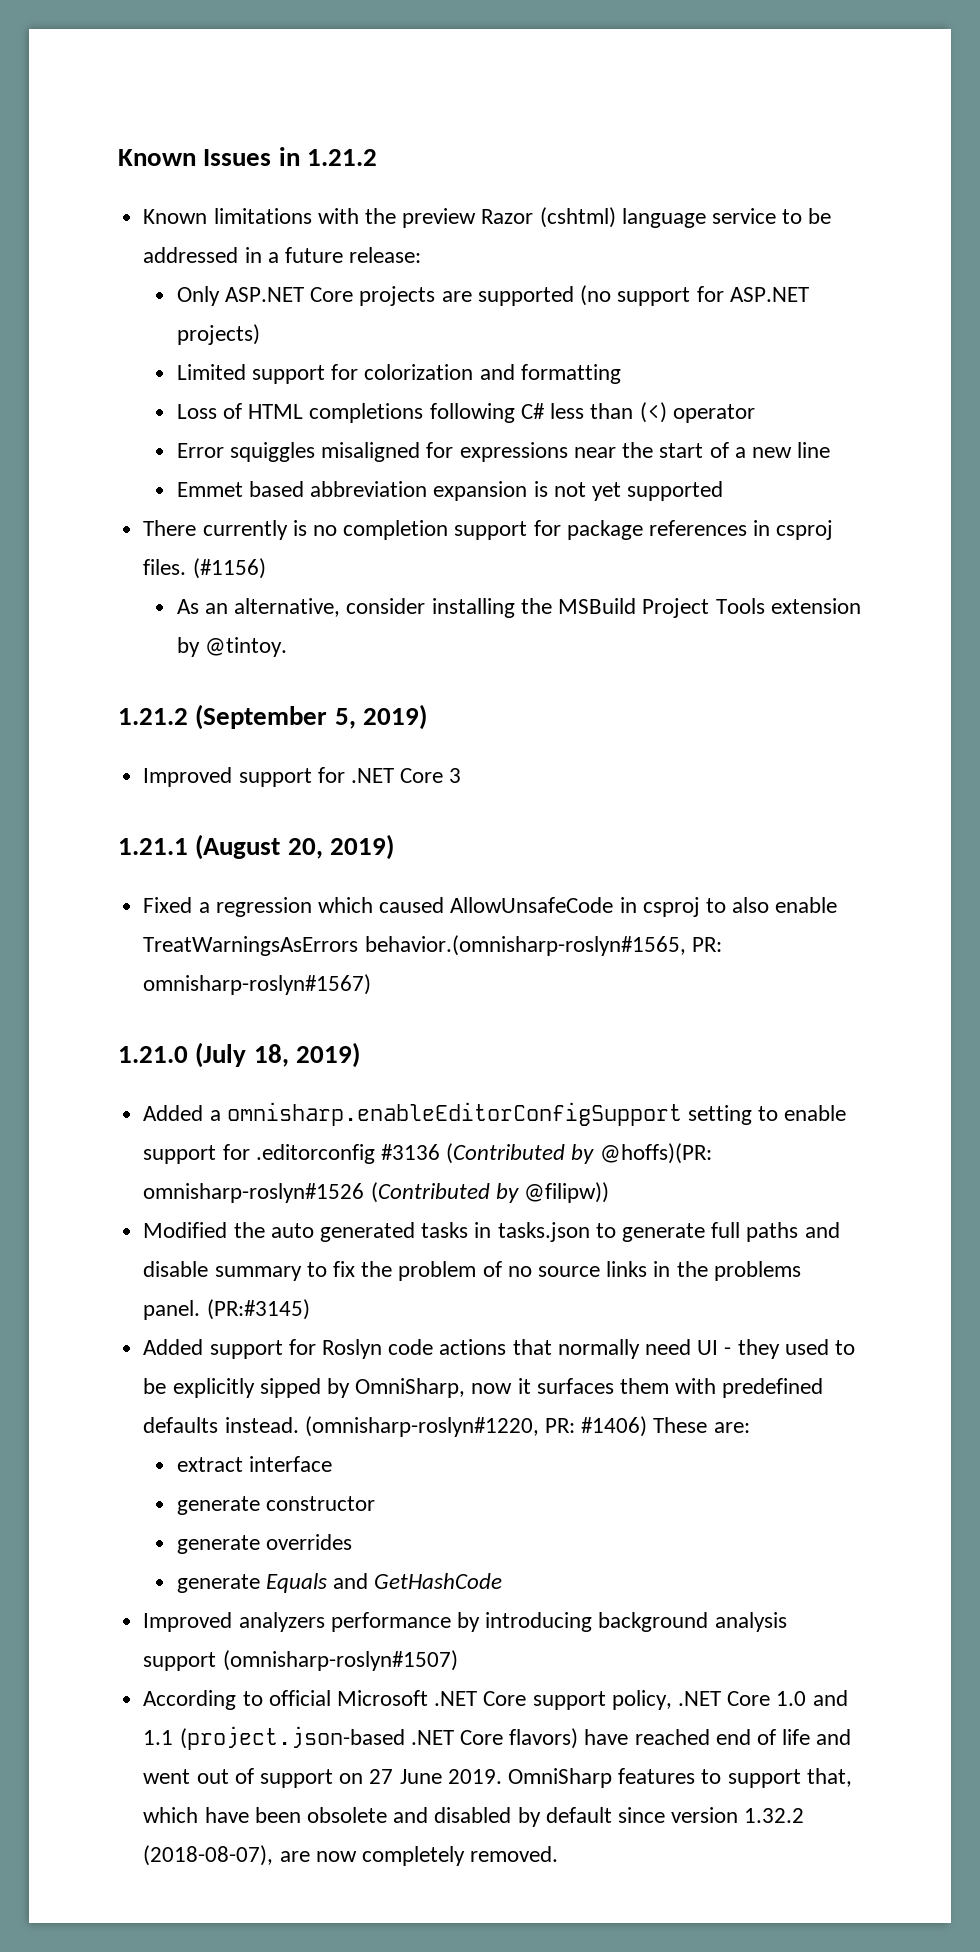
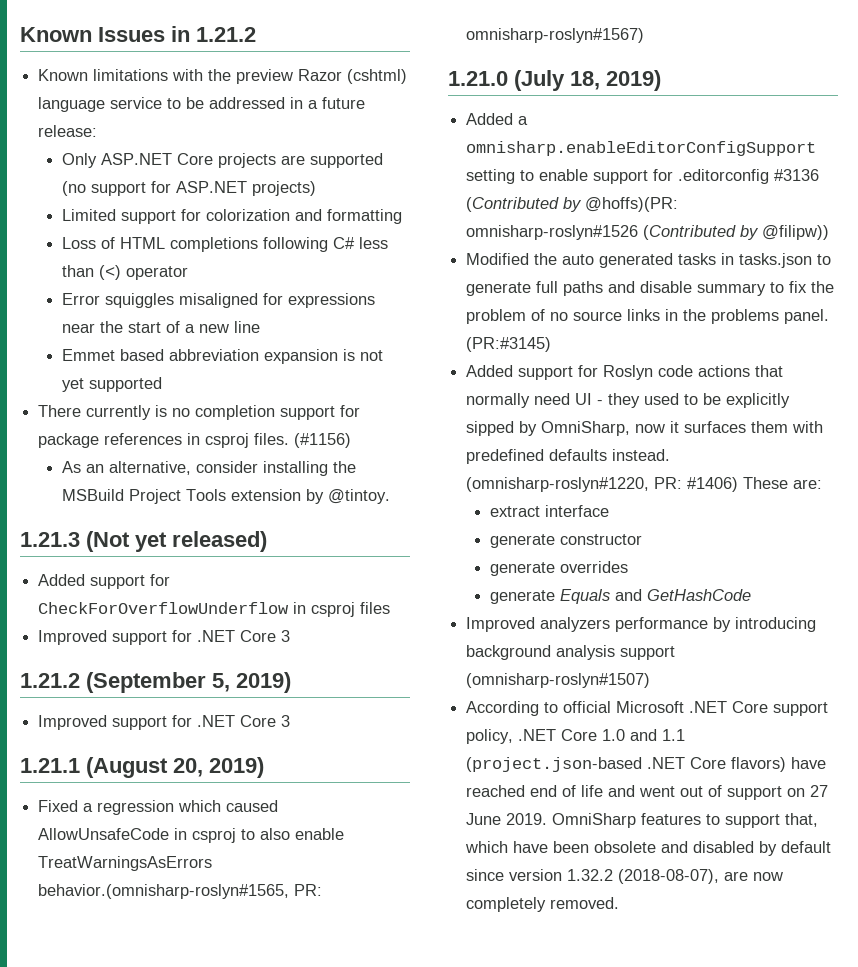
+ 1.21.3 (Not yet released)
+ Added support for CheckForOverflowUnderflow in csproj files
+ Improved support for .NET Core 3

